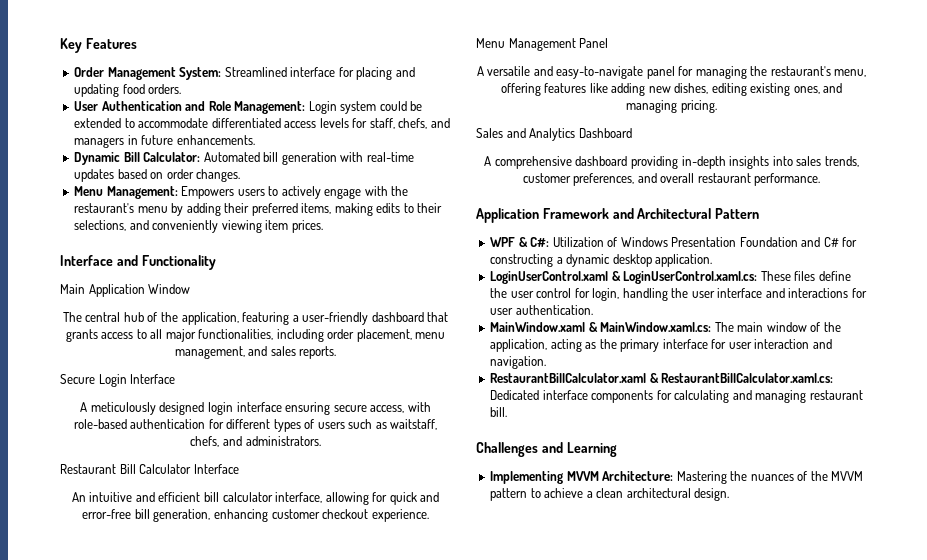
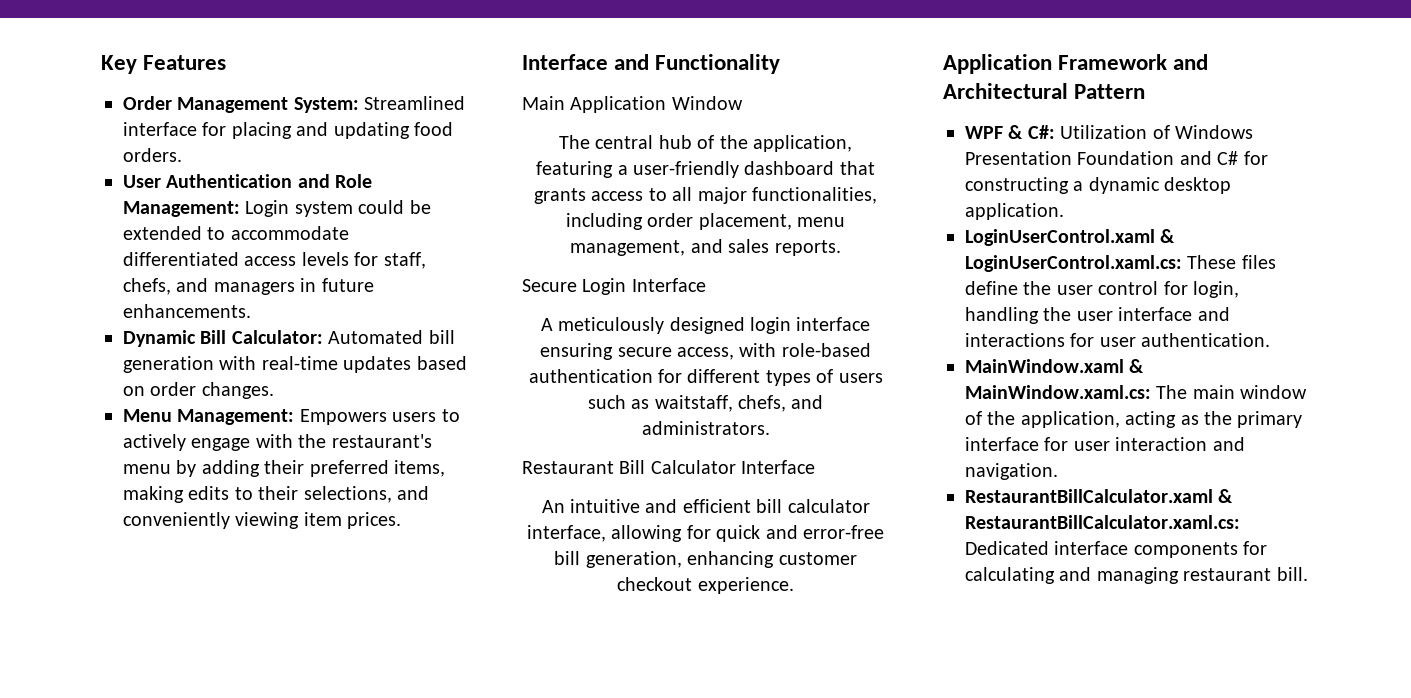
- Menu Management Panel
- A versatile and easy-to-navigate panel for managing the restaurant's menu, offering features like adding new dishes, editing existing ones, and managing pricing.
- Sales and Analytics Dashboard
- A comprehensive dashboard providing in-depth insights into sales trends, customer preferences, and overall restaurant performance.
- Challenges and Learning
- Implementing MVVM Architecture: Mastering the nuances of the MVVM pattern to achieve a clean architectural design.

